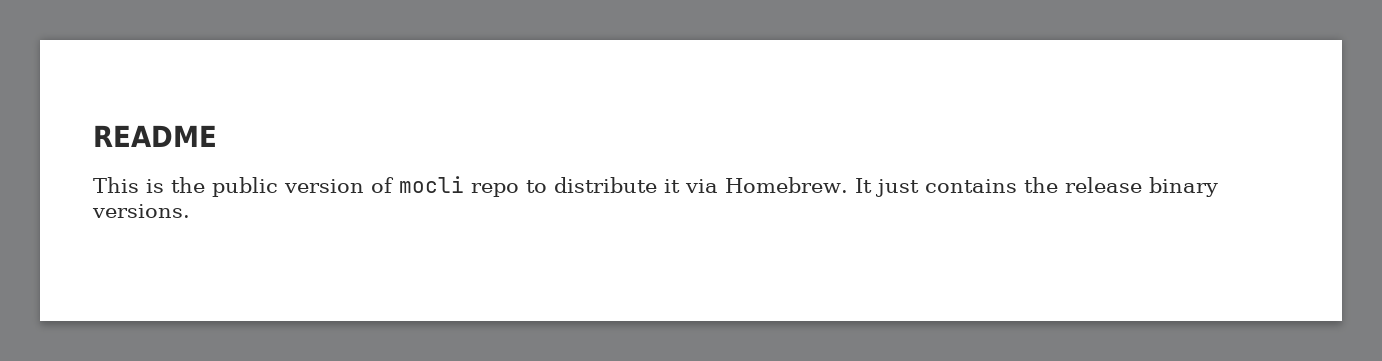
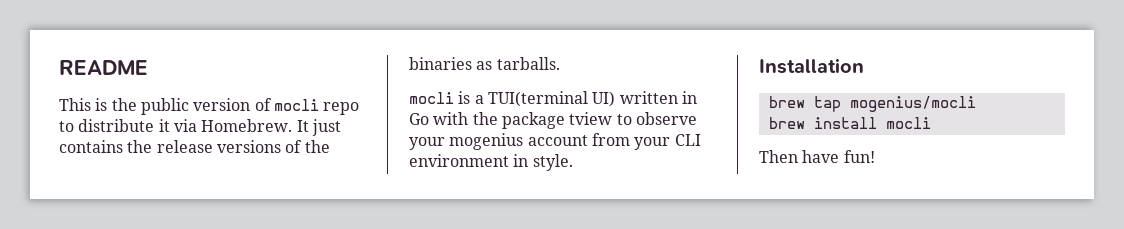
- It just contains the release binary versions.
+ It just contains the release versions of the binaries as tarballs.
+ mocli is a TUI(terminal UI) written in Go with the package tview to observe your mogenius account from your CLI environment in style.
+ Installation
+ brew tap mogenius/mocli
+ brew install mocli
+ Then have fun!

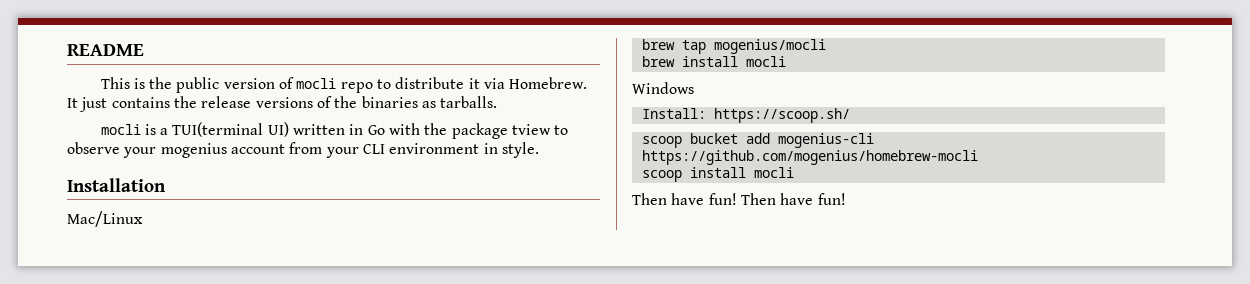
+ Mac/Linux
- Then have fun!
+ Windows
+ Install: https://scoop.sh/
+ scoop bucket add mogenius-cli https://github.com/mogenius/homebrew-mocli
+ scoop install mocli
+ Then have fun! Then have fun!

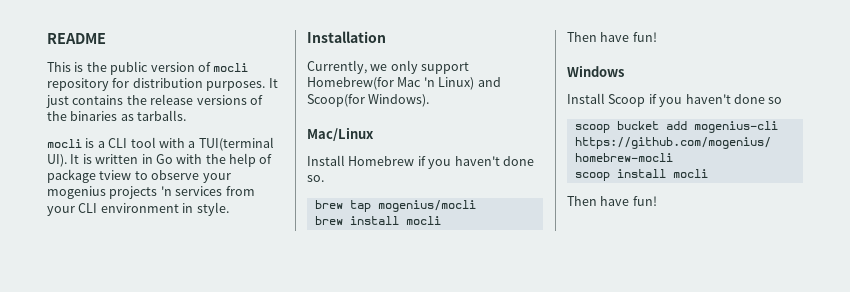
- This is the public version of mocli repo to distribute it via Homebrew.
+ This is the public version of mocli repository for distribution purposes.
- mocli is a TUI(terminal UI) written in Go with the package tview to observe your mogenius account from your CLI environment in style.
+ mocli is a CLI tool with a TUI(terminal UI). It is written in Go with the help of package tview to observe your mogenius projects 'n services from your CLI environment in style.
+ Currently, we only support Homebrew(for Mac 'n Linux) and Scoop(for Windows).
  Mac/Linux
+ Install Homebrew if you haven't done so.
  brew install mocli
+ Then have fun!
  Windows
- Install: https://scoop.sh/
+ Install Scoop if you haven't done so
  scoop install mocli
- Then have fun! Then have fun!
+ Then have fun!

